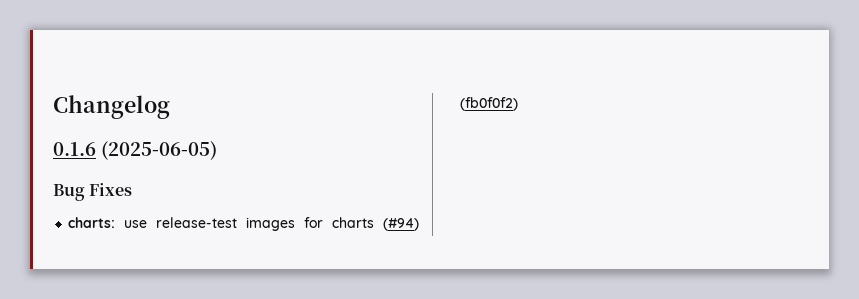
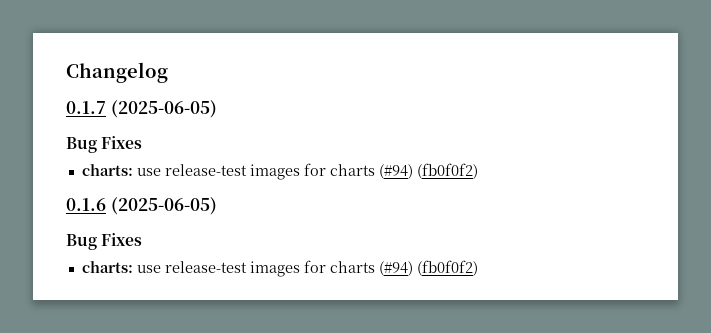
+ 0.1.7 (2025-06-05)
+ Bug Fixes
+ charts: use release-test images for charts (#94) (fb0f0f2)

